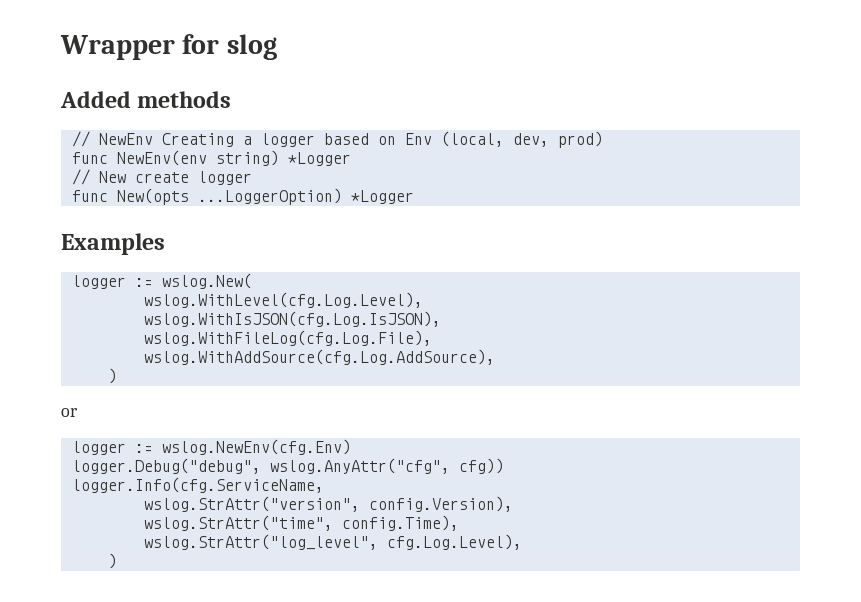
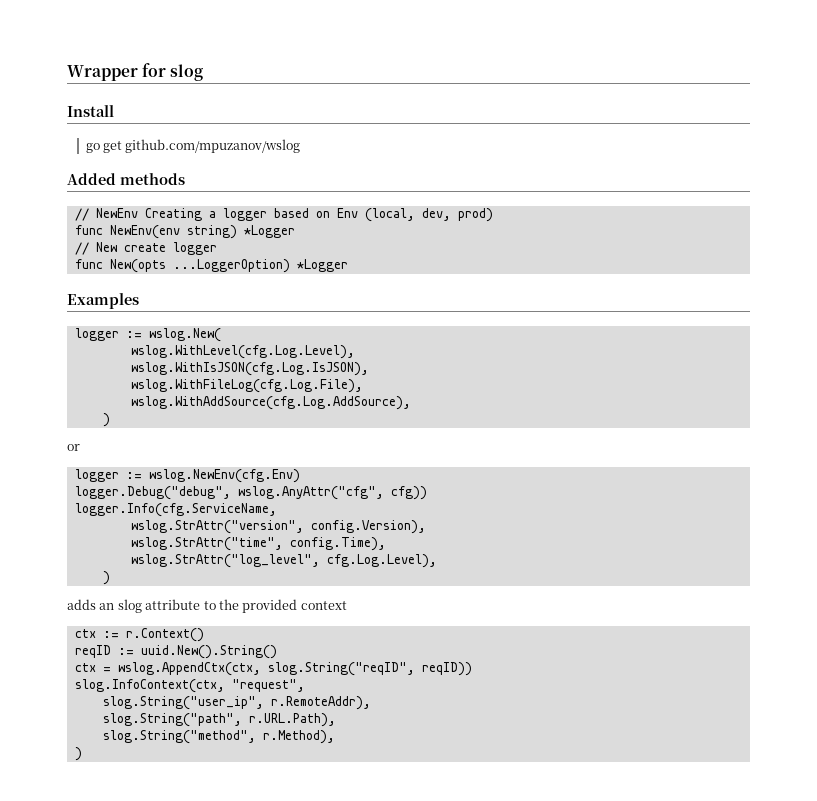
+ Install
+ go get github.com/mpuzanov/wslog
+ adds an slog attribute to the provided context
+ ctx := r.Context()
+ reqID := uuid.New().String()
+ ctx = wslog.AppendCtx(ctx, slog.String("reqID", reqID))
+ slog.InfoContext(ctx, "request",
+ slog.String("user_ip", r.RemoteAddr),
+ slog.String("path", r.URL.Path),
+ slog.String("method", r.Method),
+ )

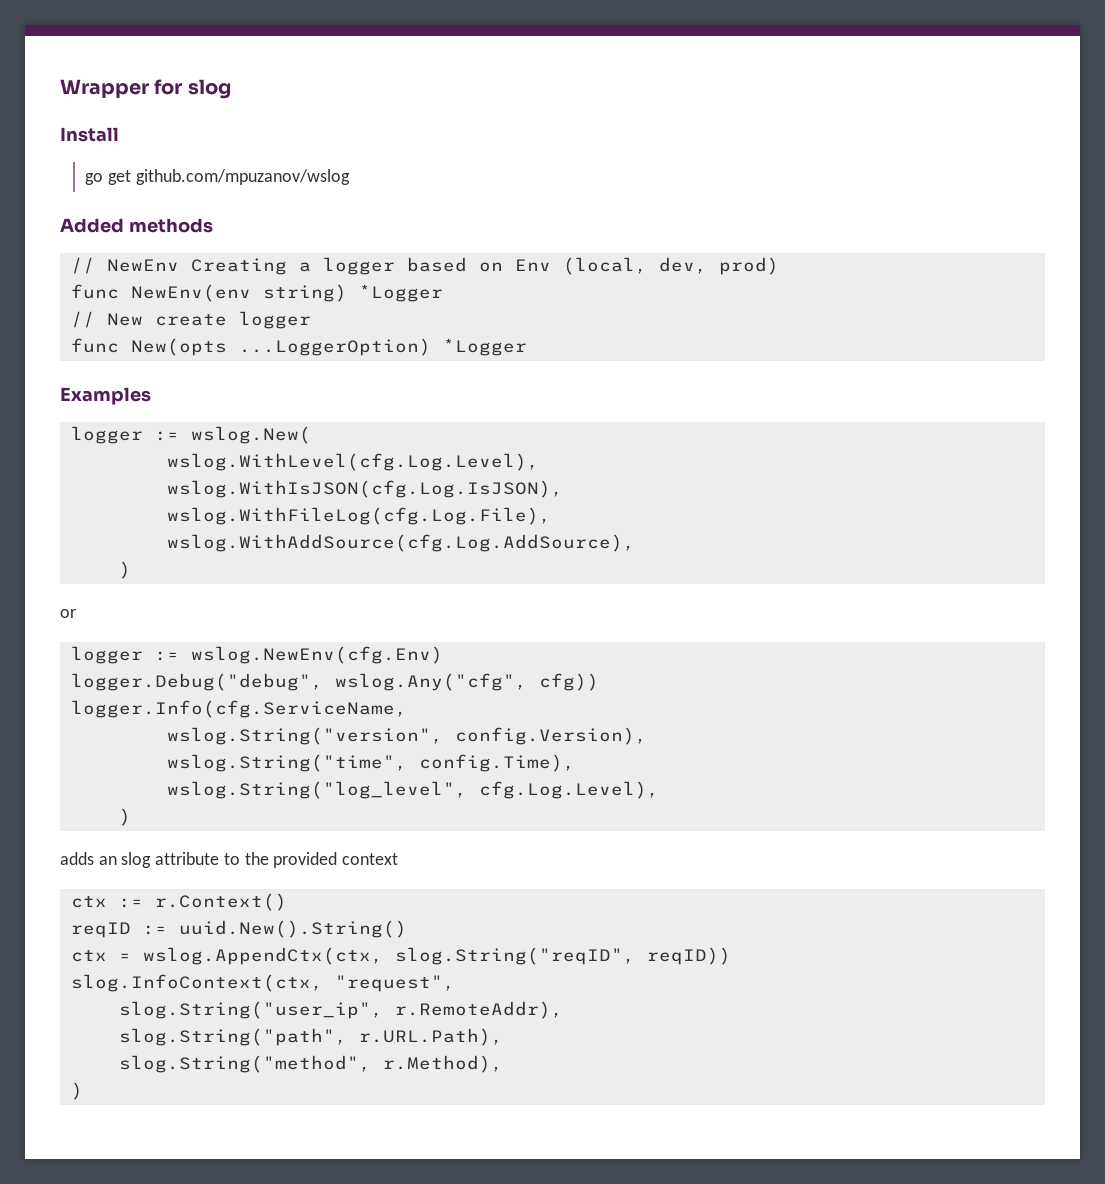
- logger.Debug("debug", wslog.AnyAttr("cfg", cfg))
+ logger.Debug("debug", wslog.Any("cfg", cfg))
- wslog.StrAttr("version", config.Version),
+ wslog.String("version", config.Version),
- wslog.StrAttr("time", config.Time),
+ wslog.String("time", config.Time),
- wslog.StrAttr("log_level", cfg.Log.Level),
+ wslog.String("log_level", cfg.Log.Level),

